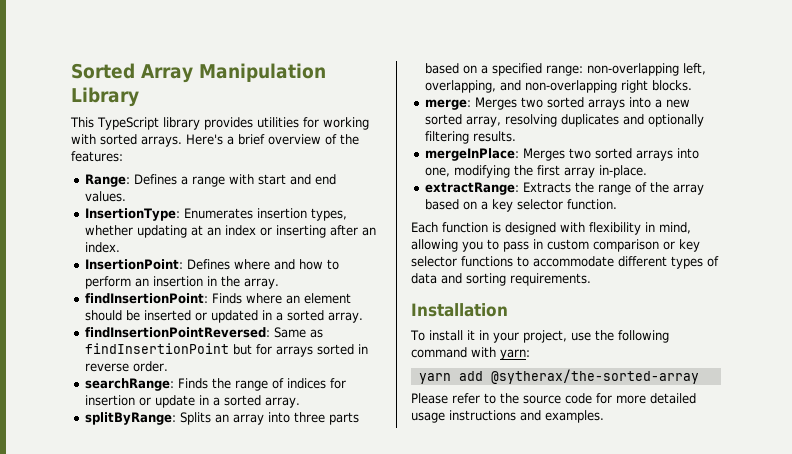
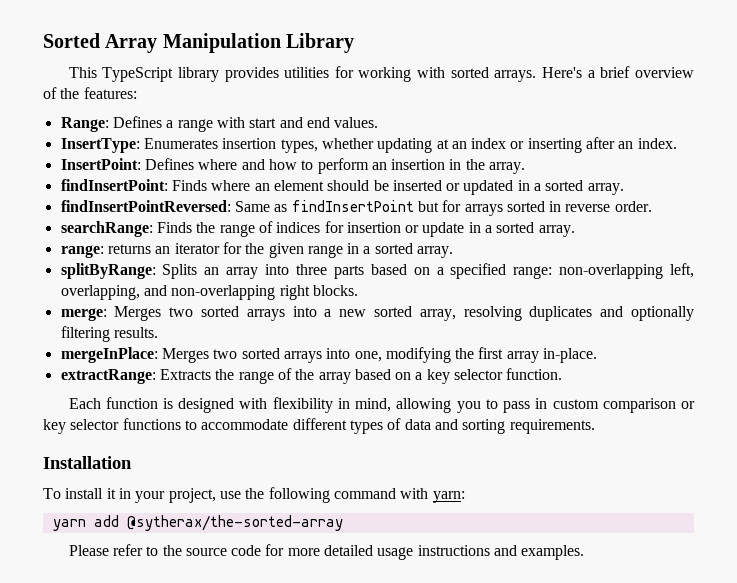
- InsertionType: Enumerates insertion types, whether updating at an index or inserting after an index.
+ InsertType: Enumerates insertion types, whether updating at an index or inserting after an index.
- InsertionPoint: Defines where and how to perform an insertion in the array.
+ InsertPoint: Defines where and how to perform an insertion in the array.
- findInsertionPoint: Finds where an element should be inserted or updated in a sorted array.
+ findInsertPoint: Finds where an element should be inserted or updated in a sorted array.
- findInsertionPointReversed: Same as findInsertionPoint but for arrays sorted in reverse order.
+ findInsertPointReversed: Same as findInsertPoint but for arrays sorted in reverse order.
+ range: returns an iterator for the given range in a sorted array.

